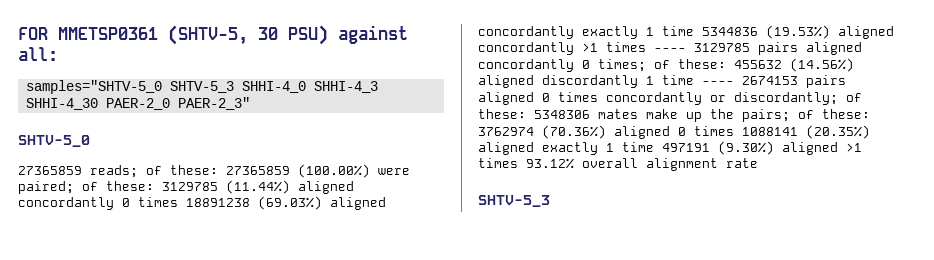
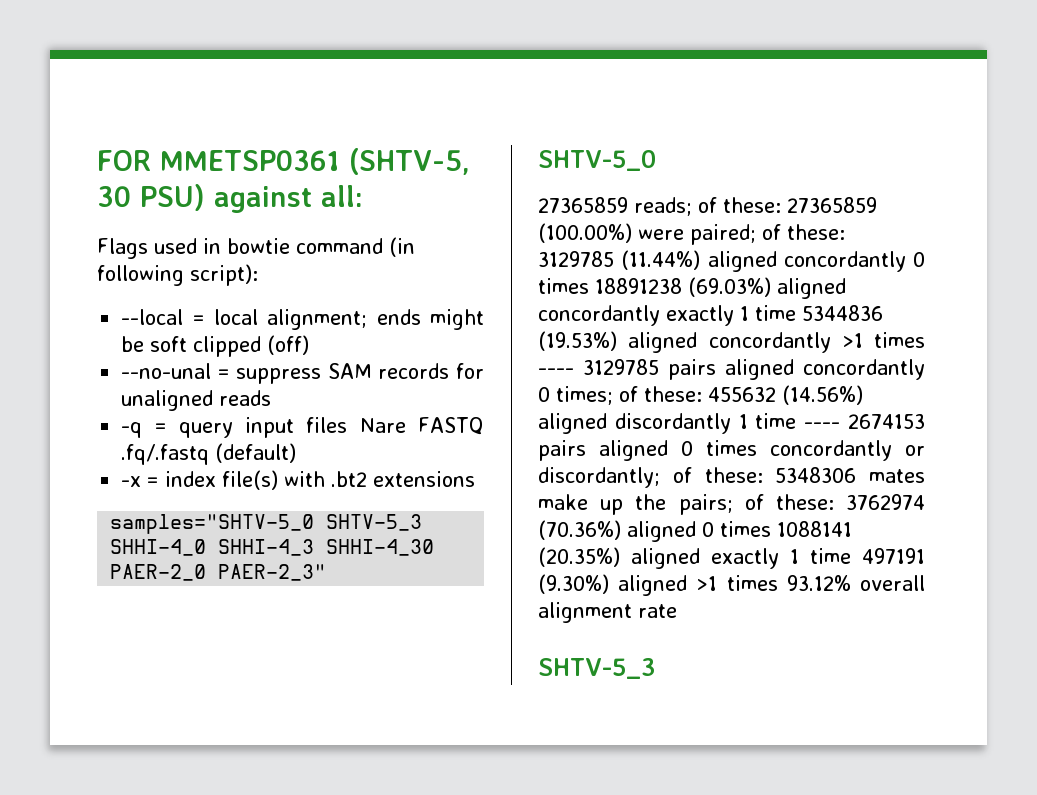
+ Flags used in bowtie command (in following script):
+ --local = local alignment; ends might be soft clipped (off)
+ --no-unal = suppress SAM records for unaligned reads
+ -q = query input files Nare FASTQ .fq/.fastq (default)
+ -x = index file(s) with .bt2 extensions

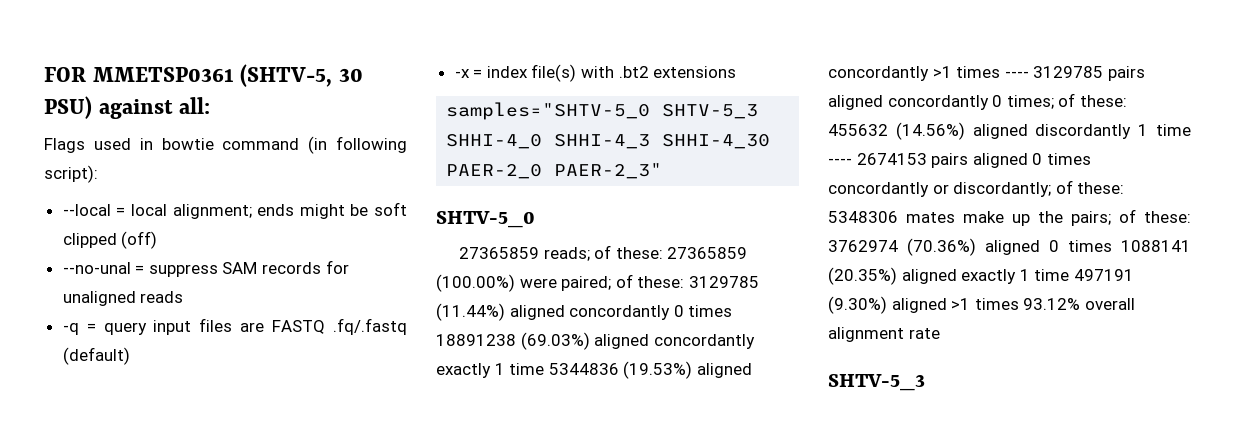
- -q = query input files Nare FASTQ .fq/.fastq (default)
+ -q = query input files are FASTQ .fq/.fastq (default)

